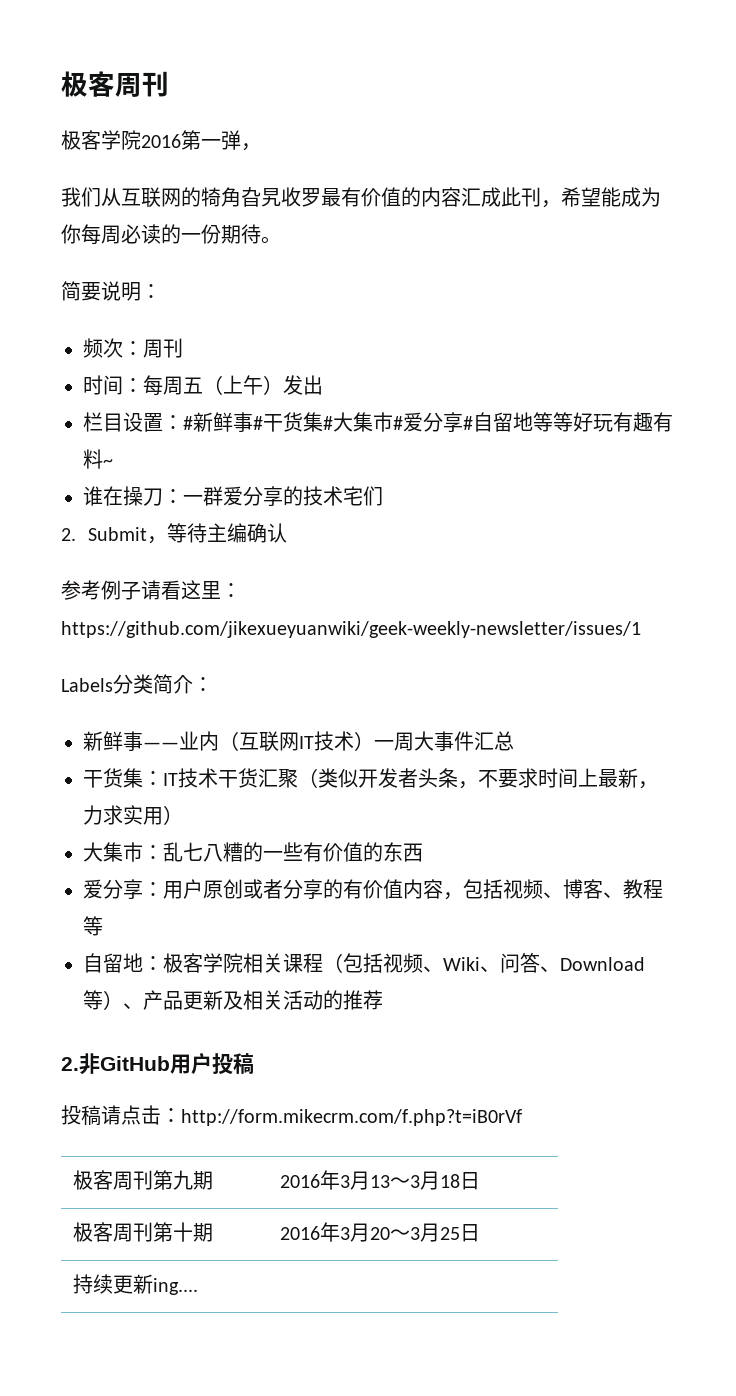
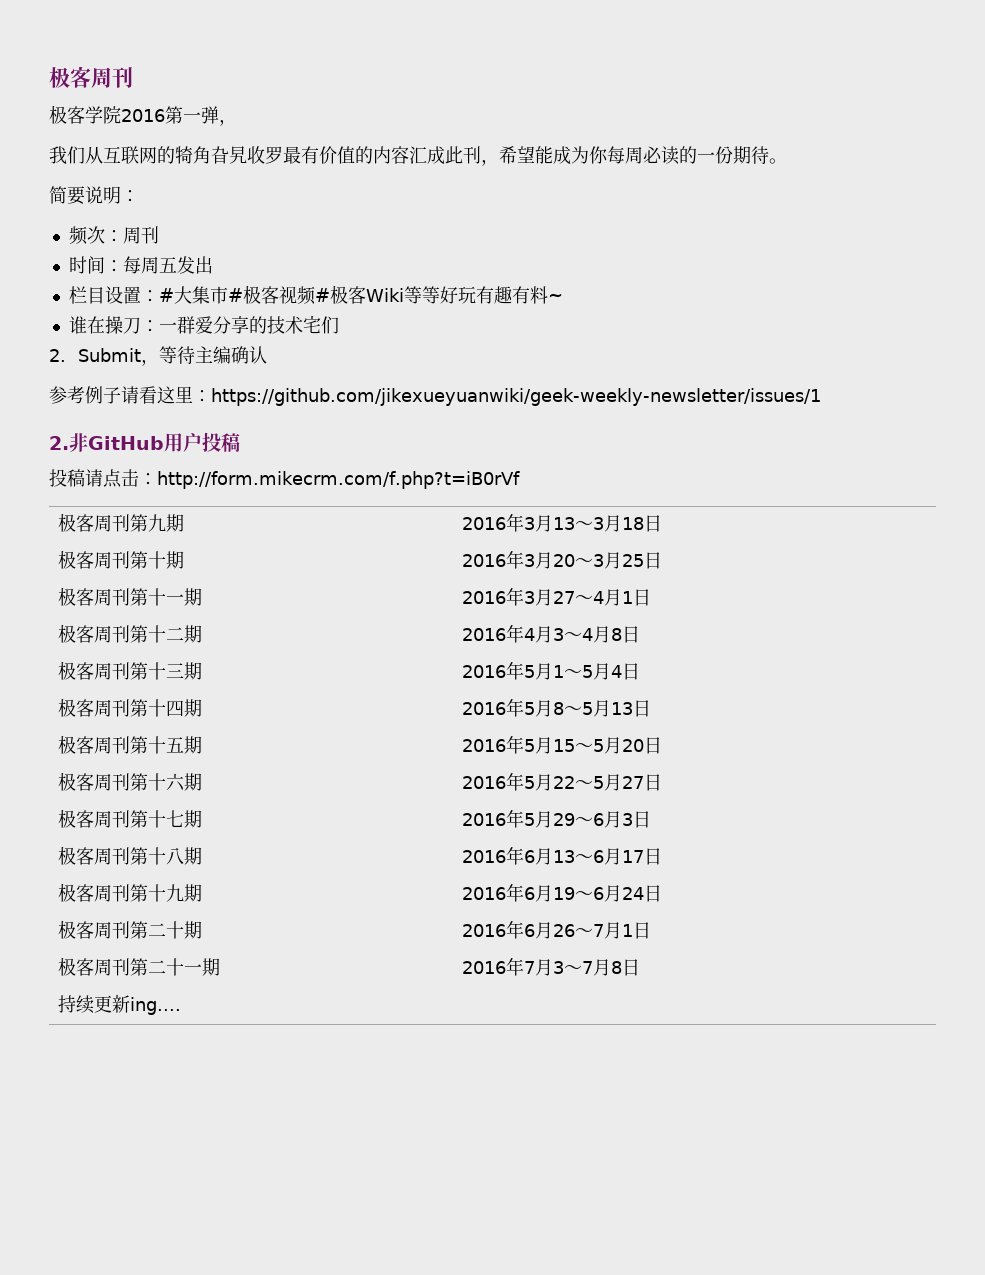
- 时间：每周五（上午）发出
+ 时间：每周五发出
- 栏目设置：#新鲜事#干货集#大集市#爱分享#自留地等等好玩有趣有料~
+ 栏目设置：#大集市#极客视频#极客Wiki等等好玩有趣有料~
- Labels分类简介：
- 新鲜事——业内（互联网IT技术）一周大事件汇总
- 干货集：IT技术干货汇聚（类似开发者头条，不要求时间上最新，力求实用）
- 大集市：乱七八糟的一些有价值的东西
- 爱分享：用户原创或者分享的有价值内容，包括视频、博客、教程等
- 自留地：极客学院相关课程（包括视频、Wiki、问答、Download等）、产品更新及相关活动的推荐
+ 极客周刊第十一期 | 2016年3月27～4月1日
+ 极客周刊第十二期 | 2016年4月3～4月8日
+ 极客周刊第十三期 | 2016年5月1～5月4日
+ 极客周刊第十四期 | 2016年5月8～5月13日
+ 极客周刊第十五期 | 2016年5月15～5月20日
+ 极客周刊第十六期 | 2016年5月22～5月27日
+ 极客周刊第十七期 | 2016年5月29～6月3日
+ 极客周刊第十八期 | 2016年6月13～6月17日
+ 极客周刊第十九期 | 2016年6月19～6月24日
+ 极客周刊第二十期 | 2016年6月26～7月1日
+ 极客周刊第二十一期 | 2016年7月3～7月8日

